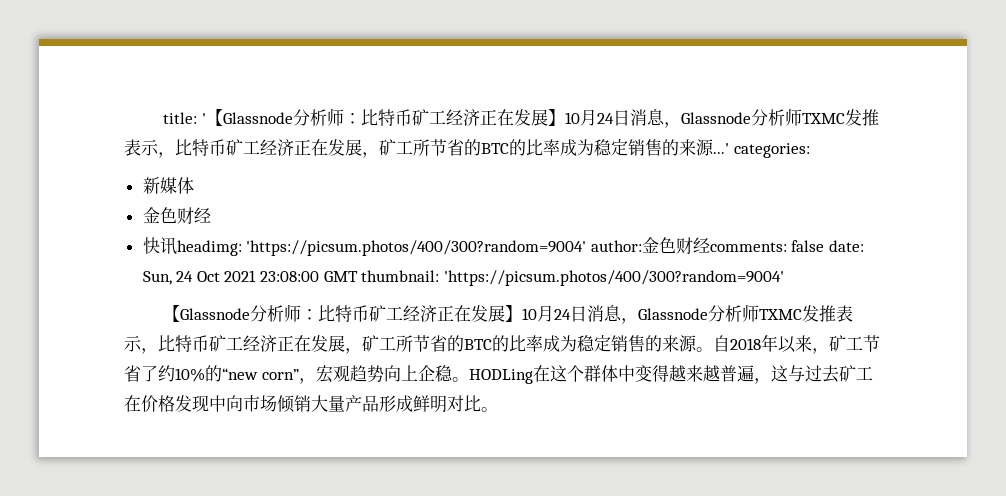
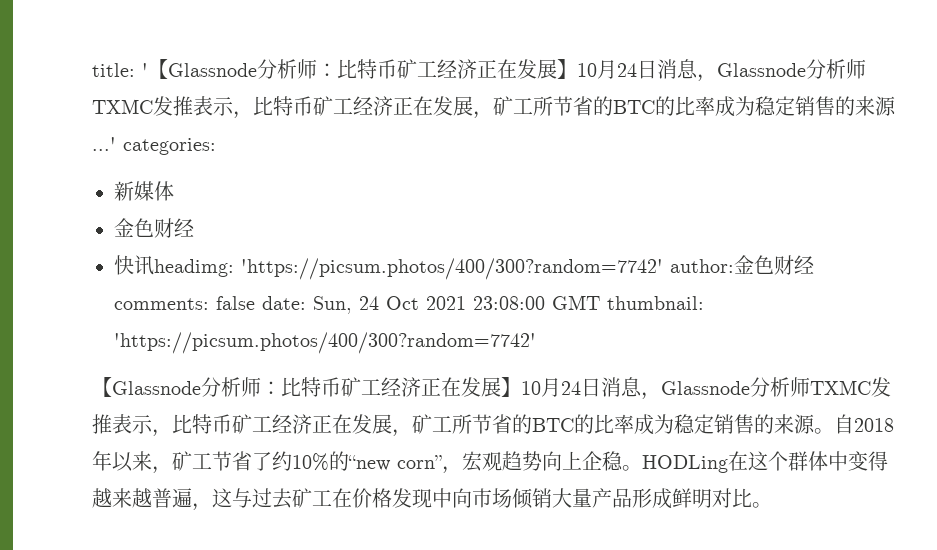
- 快讯headimg: 'https://picsum.photos/400/300?random=9004' author:金色财经comments: false date: Sun, 24 Oct 2021 23:08:00 GMT thumbnail: 'https://picsum.photos/400/300?random=9004'
+ 快讯headimg: 'https://picsum.photos/400/300?random=7742' author:金色财经comments: false date: Sun, 24 Oct 2021 23:08:00 GMT thumbnail: 'https://picsum.photos/400/300?random=7742'

